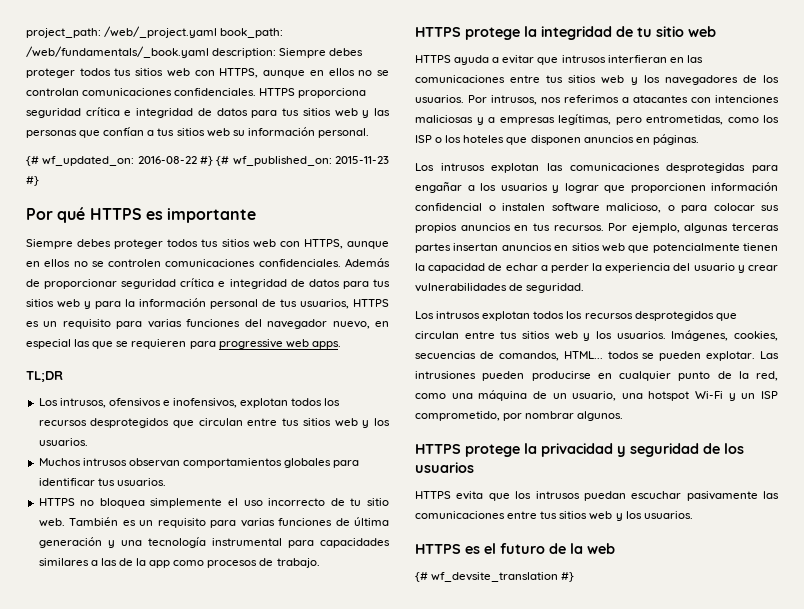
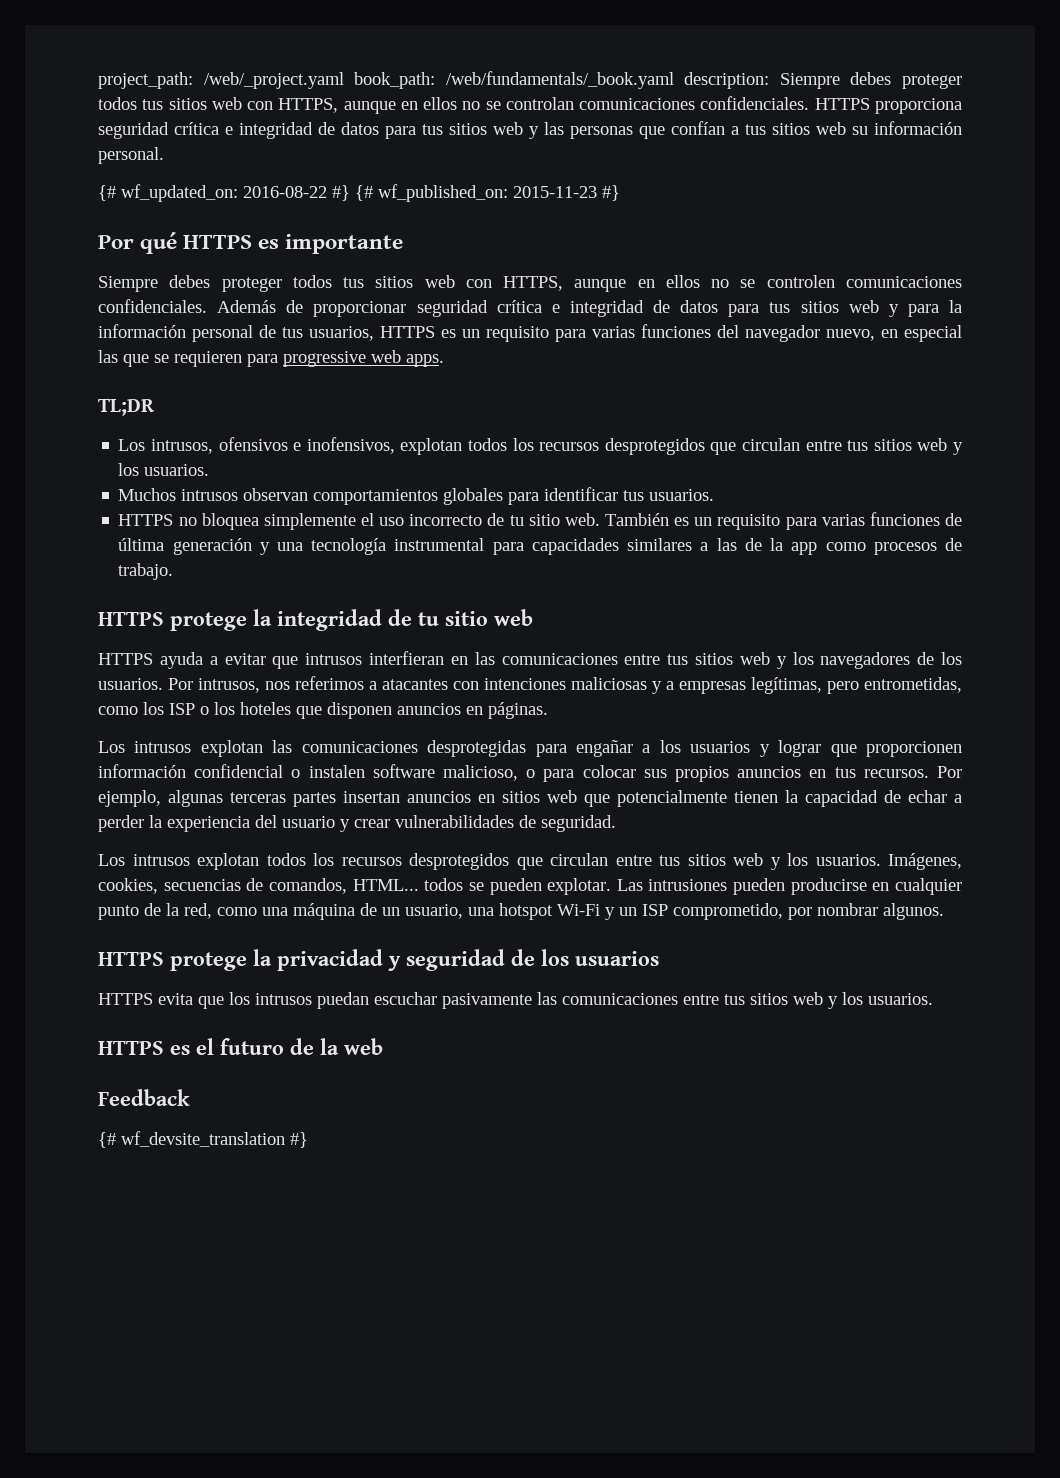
+ Feedback

